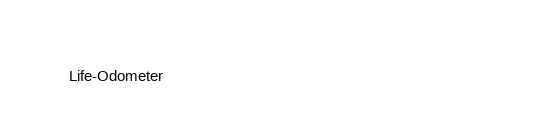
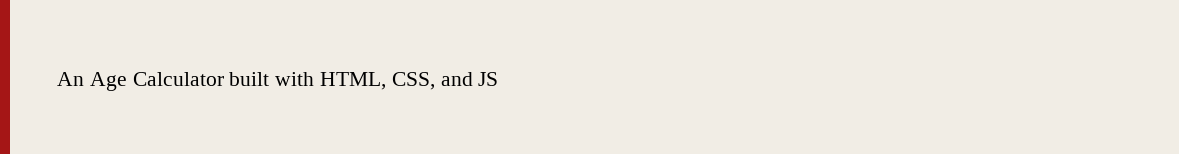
- Life-Odometer
+ An Age Calculator built with HTML, CSS, and JS

